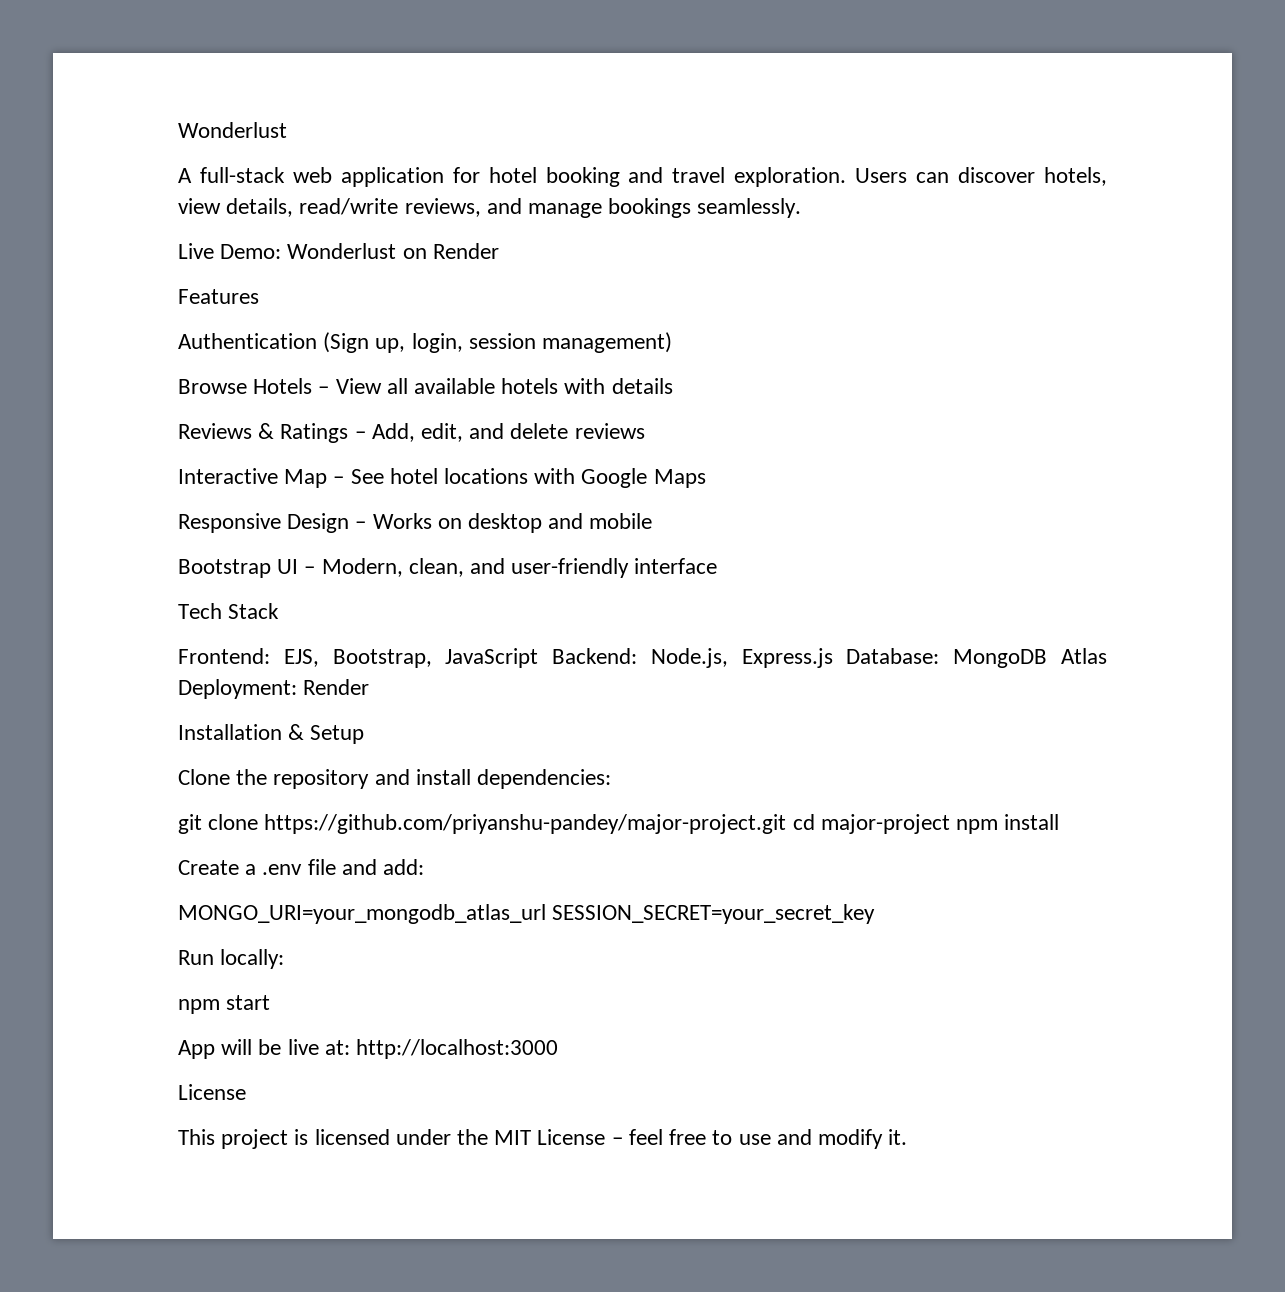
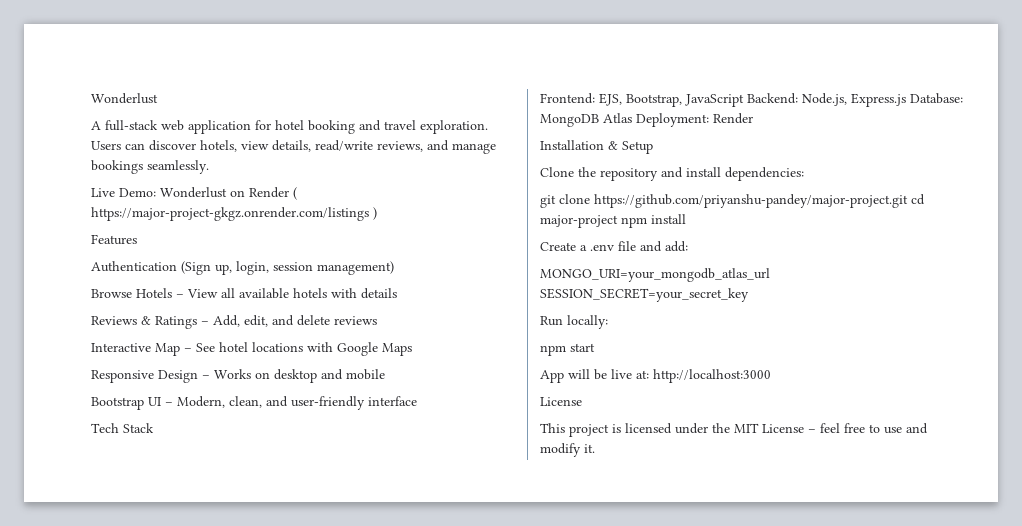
- Live Demo: Wonderlust on Render
+ Live Demo: Wonderlust on Render ( https://major-project-gkgz.onrender.com/listings )

